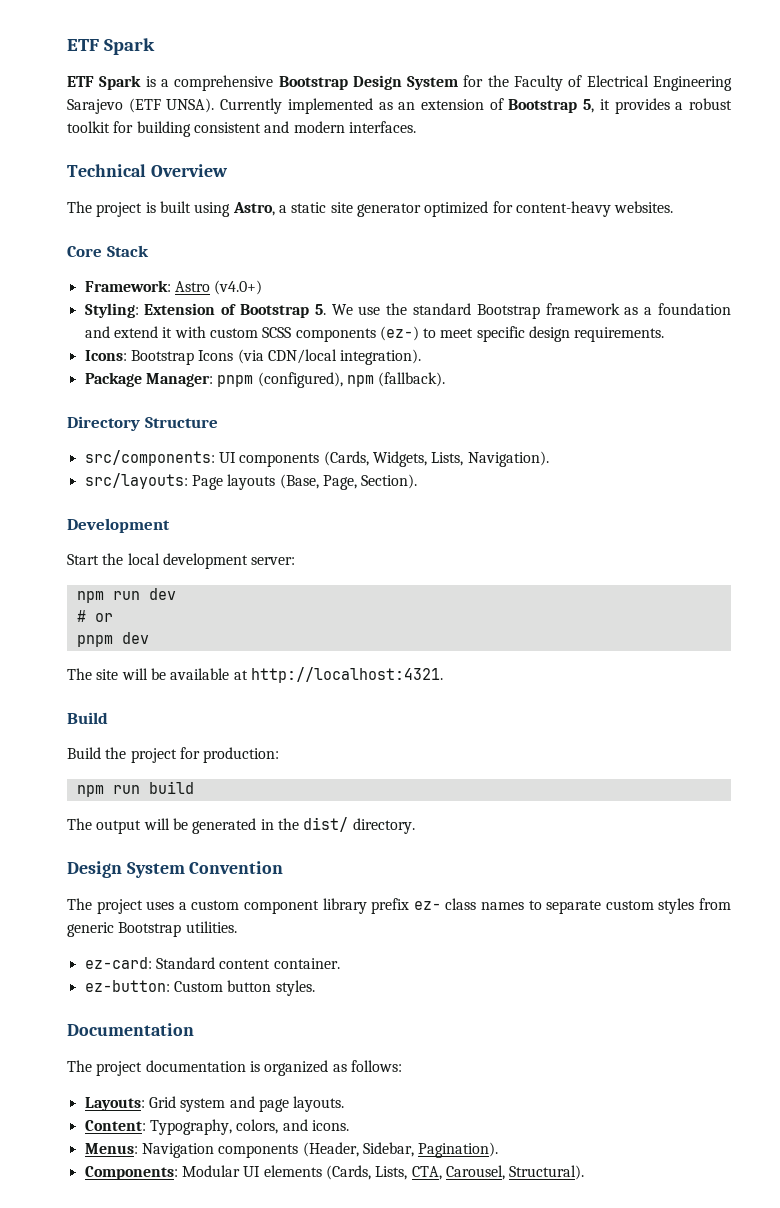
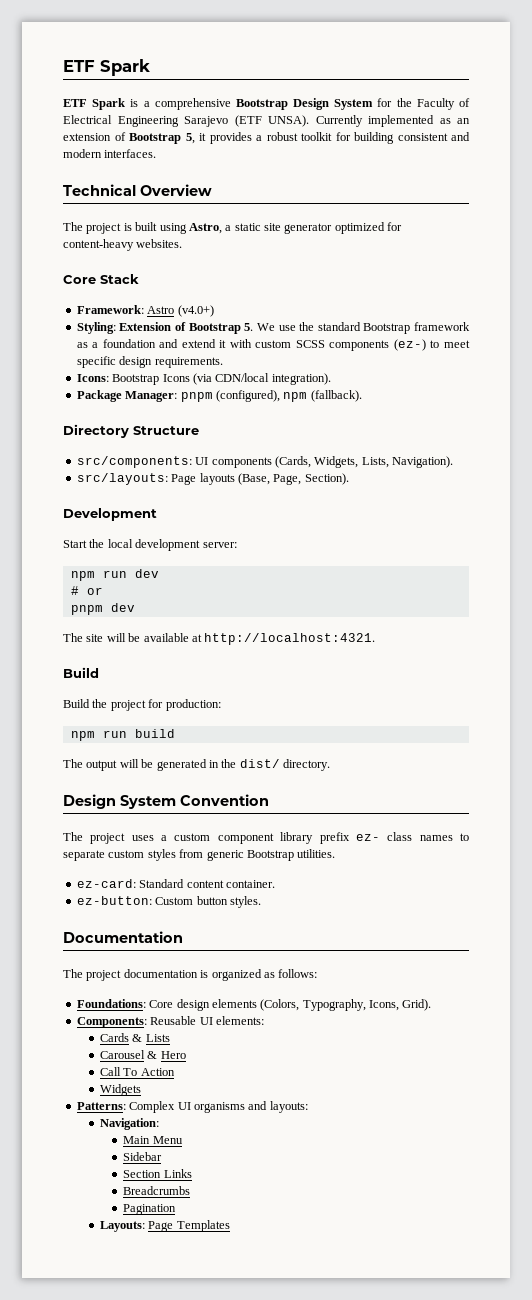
- Layouts: Grid system and page layouts.
- Content: Typography, colors, and icons.
- Menus: Navigation components (Header, Sidebar, Pagination).
- Components: Modular UI elements (Cards, Lists, CTA, Carousel, Structural).
+ Foundations: Core design elements (Colors, Typography, Icons, Grid).
+ Components: Reusable UI elements:
+ Cards & Lists
+ Carousel & Hero
+ Call To Action
+ Widgets
+ Patterns: Complex UI organisms and layouts:
+ Navigation:
+ Main Menu
+ Sidebar
+ Section Links
+ Breadcrumbs
+ Pagination
+ Layouts: Page Templates

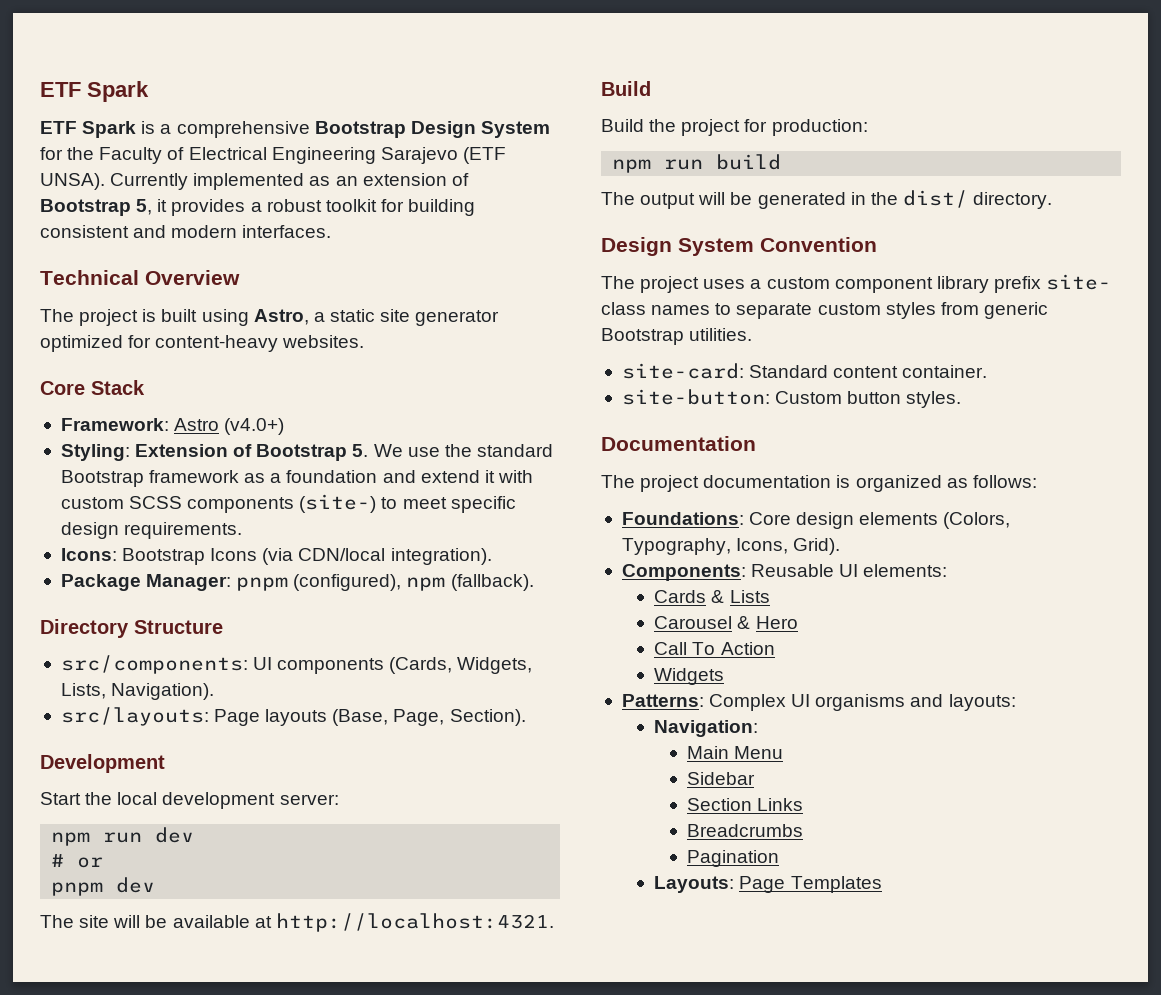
- Styling: Extension of Bootstrap 5. We use the standard Bootstrap framework as a foundation and extend it with custom SCSS components (ez-) to meet specific design requirements.
+ Styling: Extension of Bootstrap 5. We use the standard Bootstrap framework as a foundation and extend it with custom SCSS components (site-) to meet specific design requirements.
- The project uses a custom component library prefix ez- class names to separate custom styles from generic Bootstrap utilities.
+ The project uses a custom component library prefix site- class names to separate custom styles from generic Bootstrap utilities.
- ez-card: Standard content container.
+ site-card: Standard content container.
- ez-button: Custom button styles.
+ site-button: Custom button styles.

